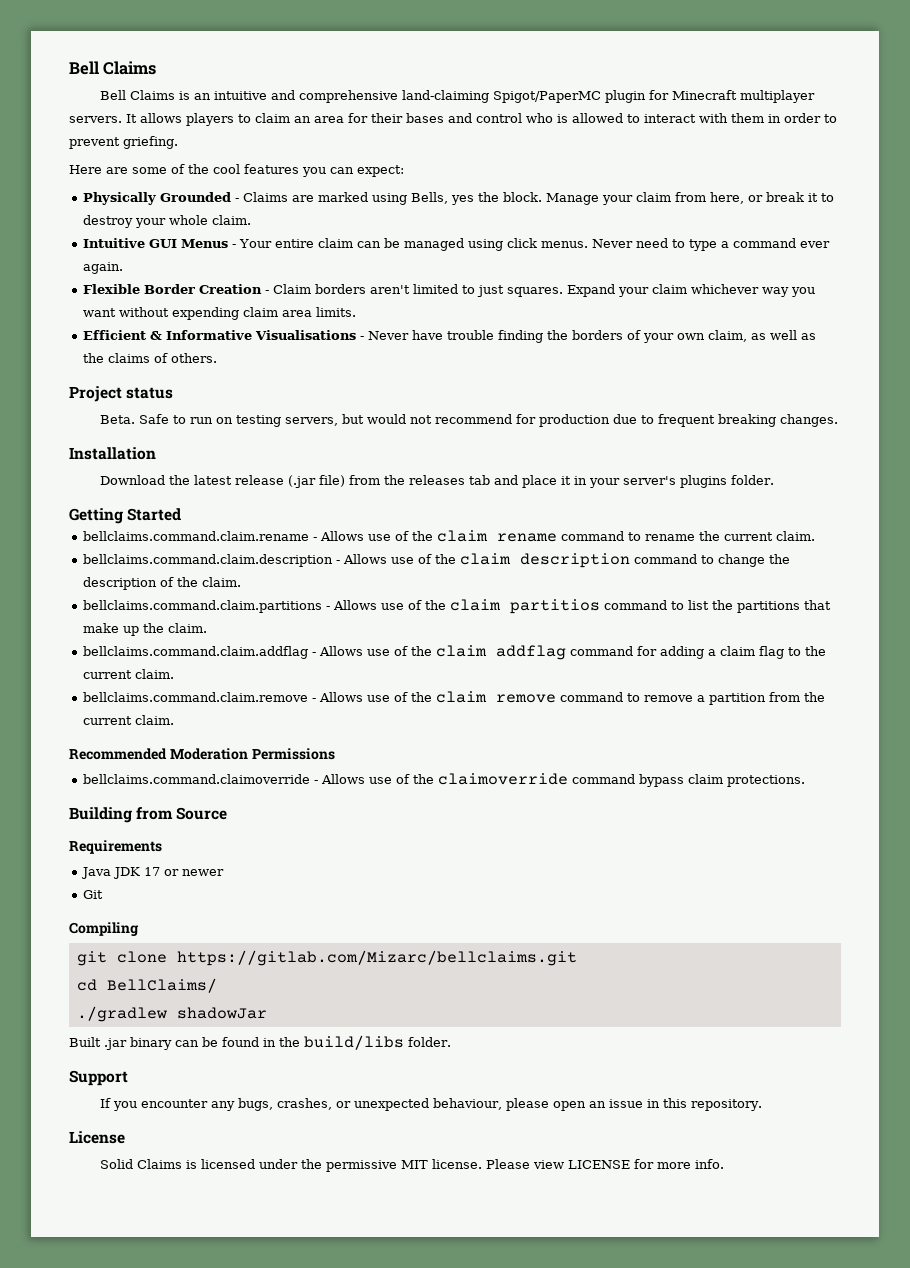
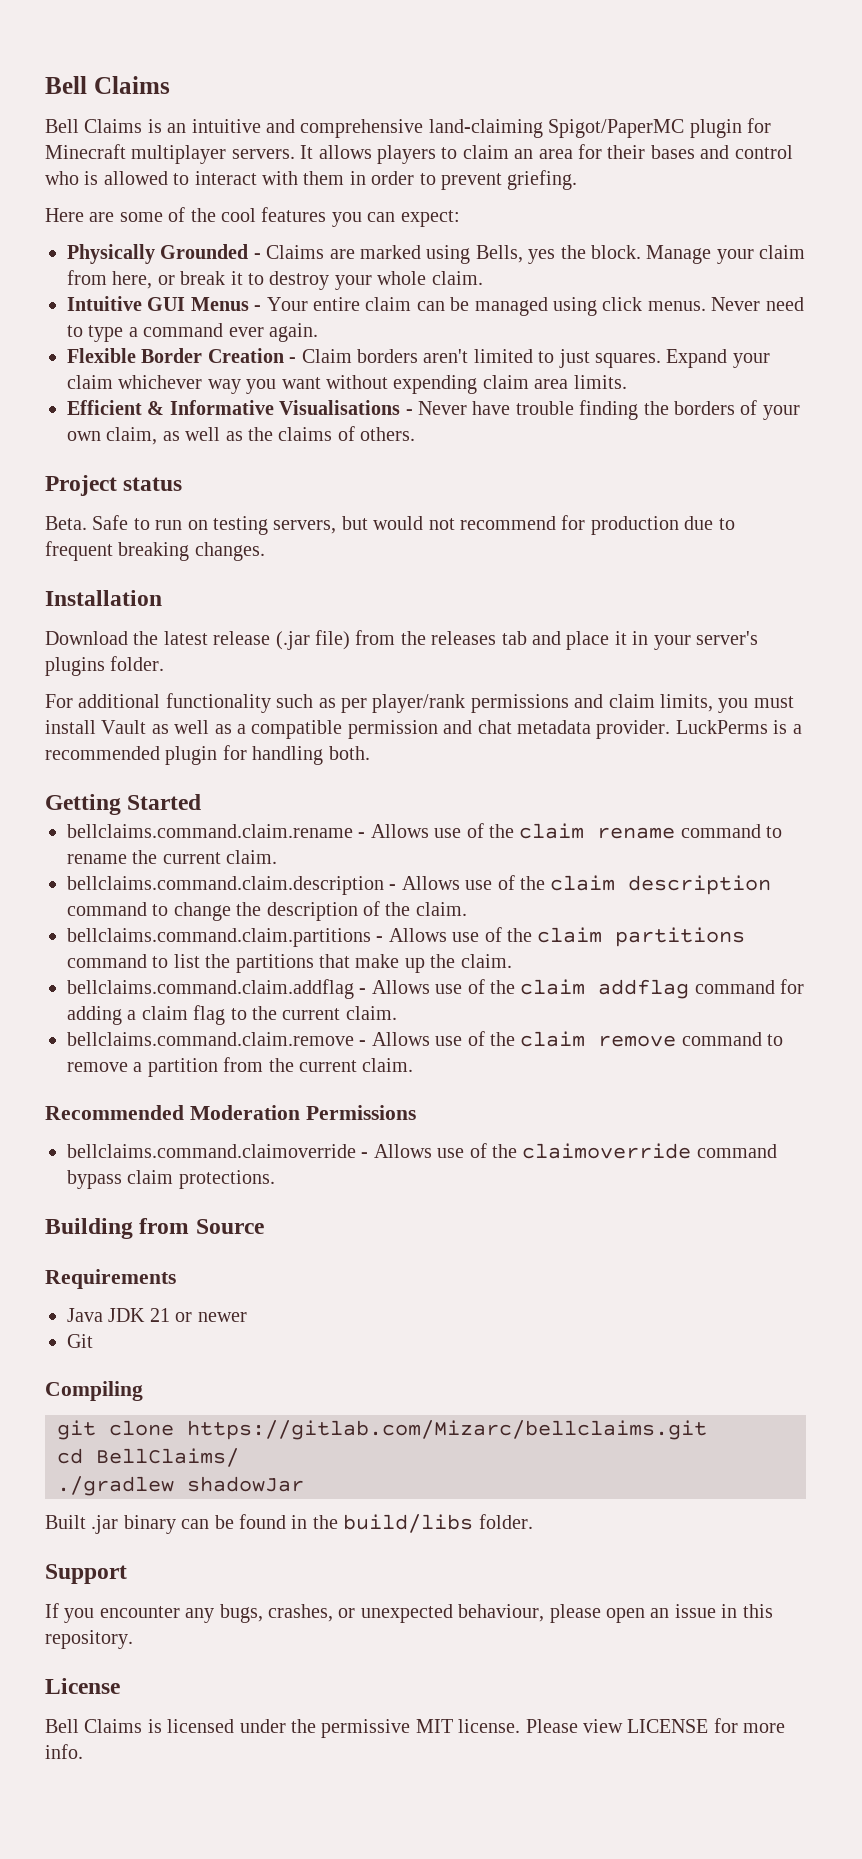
+ For additional functionality such as per player/rank permissions and claim limits, you must install Vault as well as a compatible permission and chat metadata provider. LuckPerms is a recommended plugin for handling both.
- bellclaims.command.claim.partitions - Allows use of the claim partitios command to list the partitions that make up the claim.
+ bellclaims.command.claim.partitions - Allows use of the claim partitions command to list the partitions that make up the claim.
- Java JDK 17 or newer
+ Java JDK 21 or newer
- Solid Claims is licensed under the permissive MIT license.
+ Bell Claims is licensed under the permissive MIT license.

